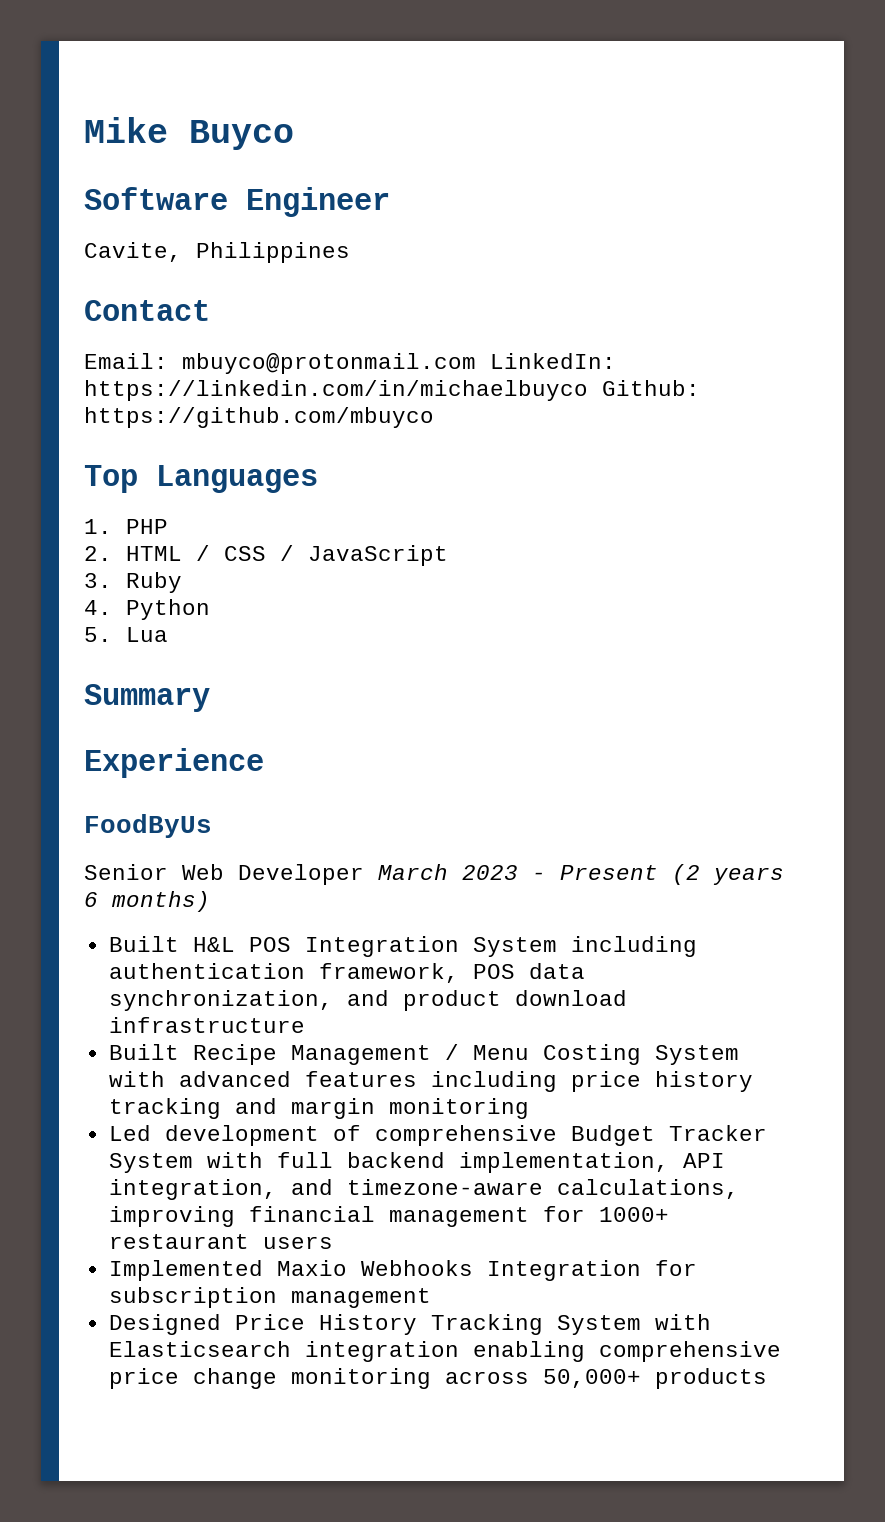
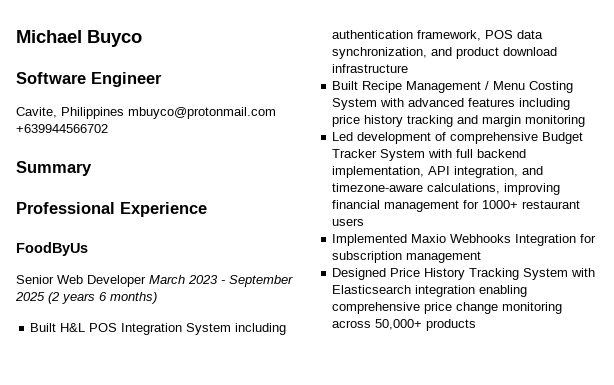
- Mike Buyco
+ Michael Buyco
- Cavite, Philippines
- Contact
- Email: mbuyco@protonmail.com LinkedIn: https://linkedin.com/in/michaelbuyco Github: https://github.com/mbuyco
- Top Languages
- 1. PHP
- 2. HTML / CSS / JavaScript
- 3. Ruby
- 4. Python
- 5. Lua
+ Cavite, Philippines mbuyco@protonmail.com +639944566702
- Experience
+ Professional Experience
- Senior Web Developer March 2023 - Present (2 years 6 months)
+ Senior Web Developer March 2023 - September 2025 (2 years 6 months)

